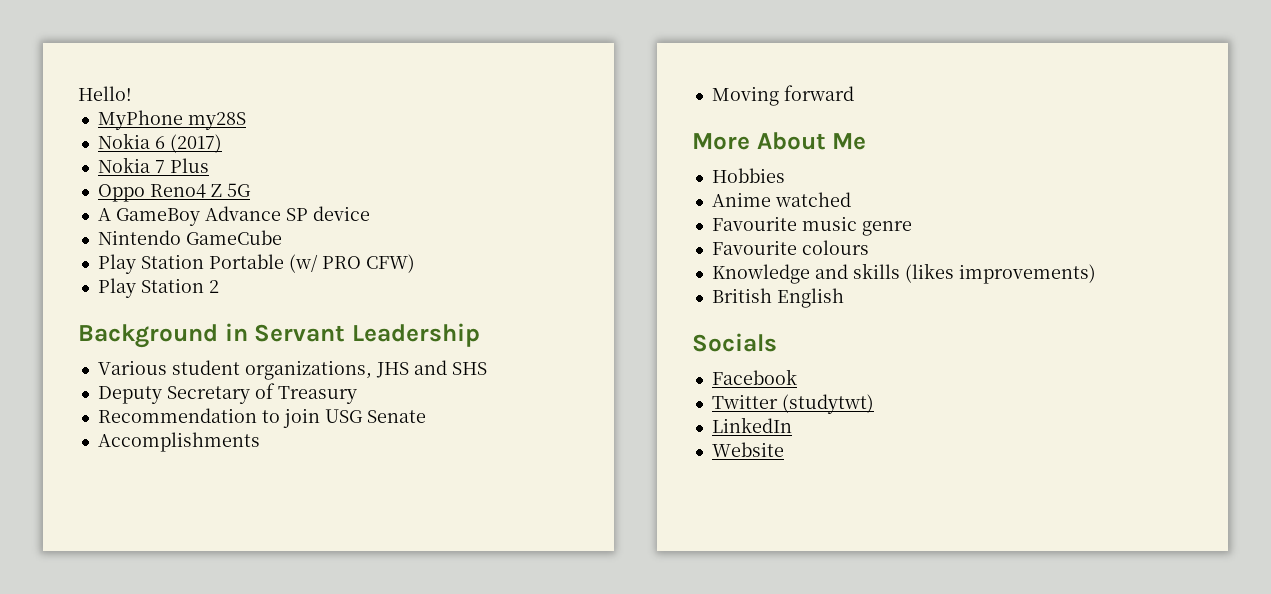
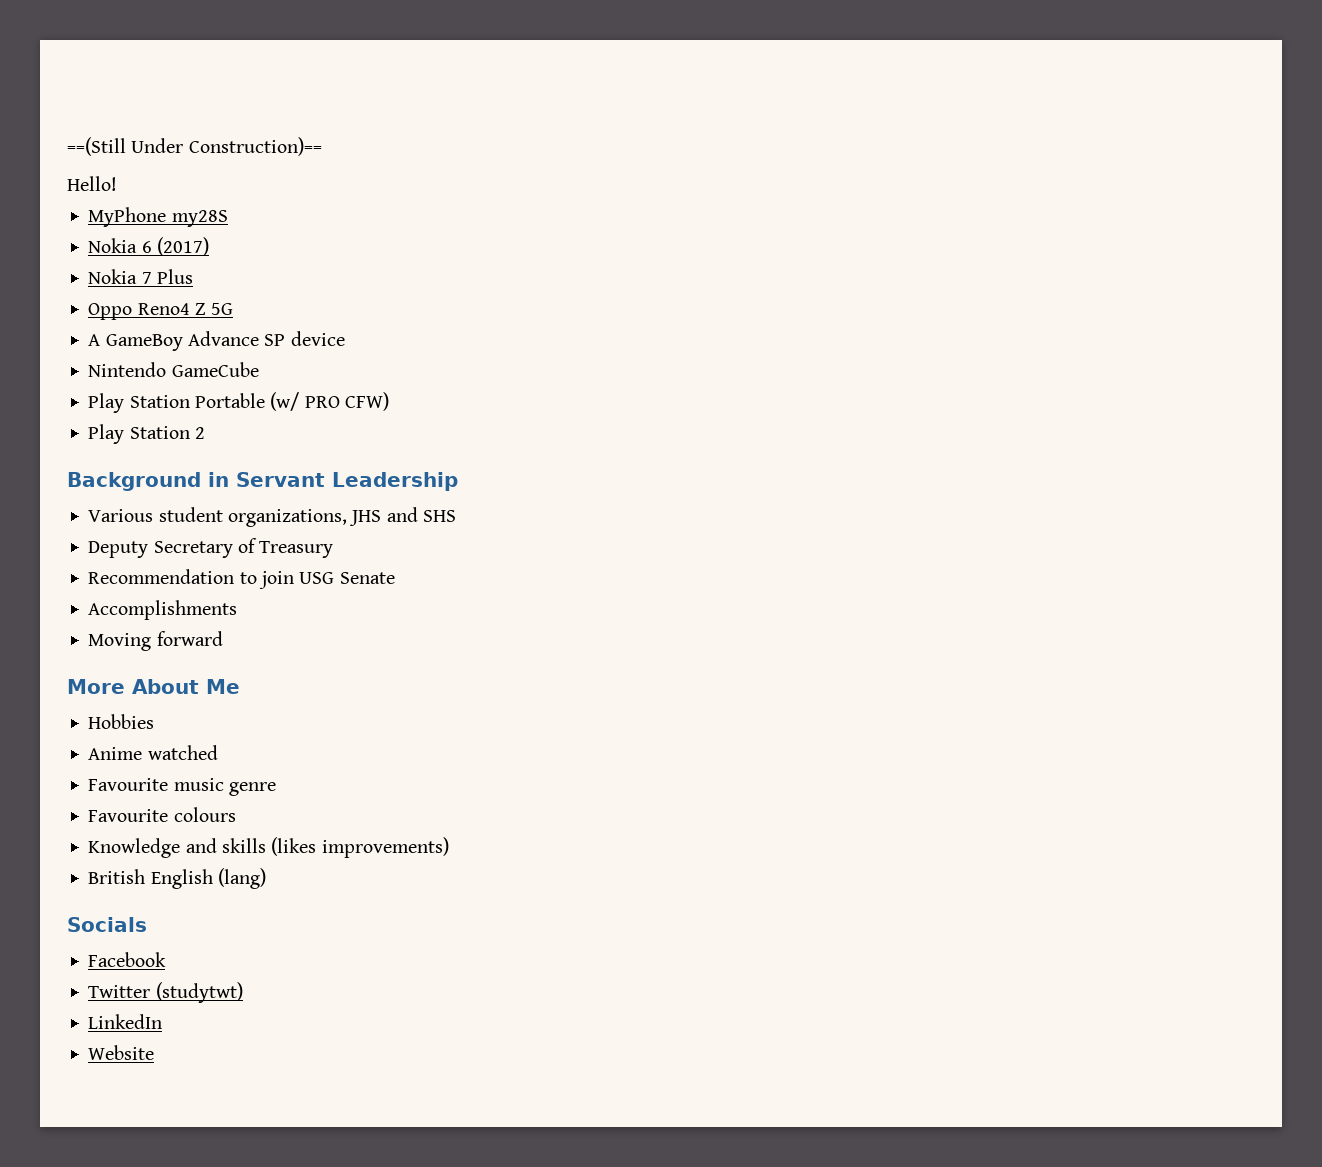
+ ==(Still Under Construction)==
- British English
+ British English (lang)

